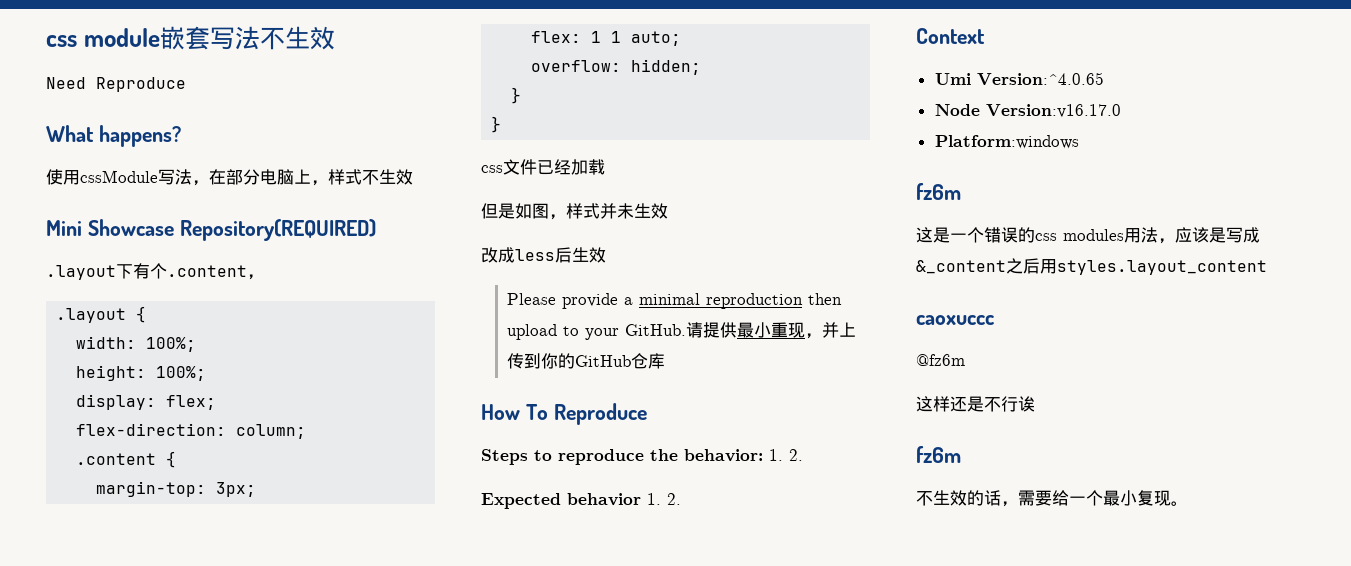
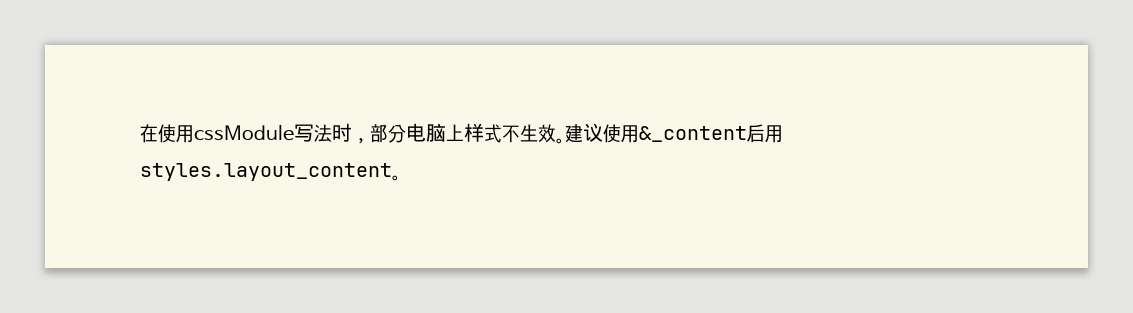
- css module嵌套写法不生效
- Need Reproduce
- What happens?
- 使用cssModule写法，在部分电脑上，样式不生效
- Mini Showcase Repository(REQUIRED)
- .layout下有个.content，
- .layout {
- width: 100%;
- height: 100%;
- display: flex;
- flex-direction: column;
- .content {
- margin-top: 3px;
- flex: 1 1 auto;
- overflow: hidden;
- }
- }
- css文件已经加载
- 但是如图，样式并未生效
- 改成less后生效
- Please provide a minimal reproduction then upload to your GitHub.请提供最小重现，并上传到你的GitHub仓库
- How To Reproduce
- Steps to reproduce the behavior: 1. 2.
- Expected behavior 1. 2.
- Context
- Umi Version:^4.0.65
- Node Version:v16.17.0
- Platform:windows
- fz6m
- 这是一个错误的css modules用法，应该是写成&_content之后用styles.layout_content
- caoxuccc
- @fz6m
- 这样还是不行诶
- fz6m
- 不生效的话，需要给一个最小复现。
+ 在使用cssModule写法时，部分电脑上样式不生效。建议使用&_content后用styles.layout_content。

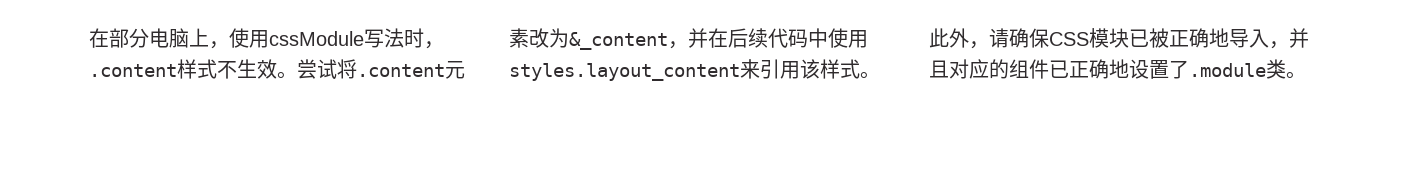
- 在使用cssModule写法时，部分电脑上样式不生效。
+ 在部分电脑上，使用cssModule写法时，.content样式不生效。
- 建议使用&_content后用styles.layout_content。
+ 尝试将.content元素改为&_content，并在后续代码中使用styles.layout_content来引用该样式。此外，请确保CSS模块已被正确地导入，并且对应的组件已正确地设置了.module类。

